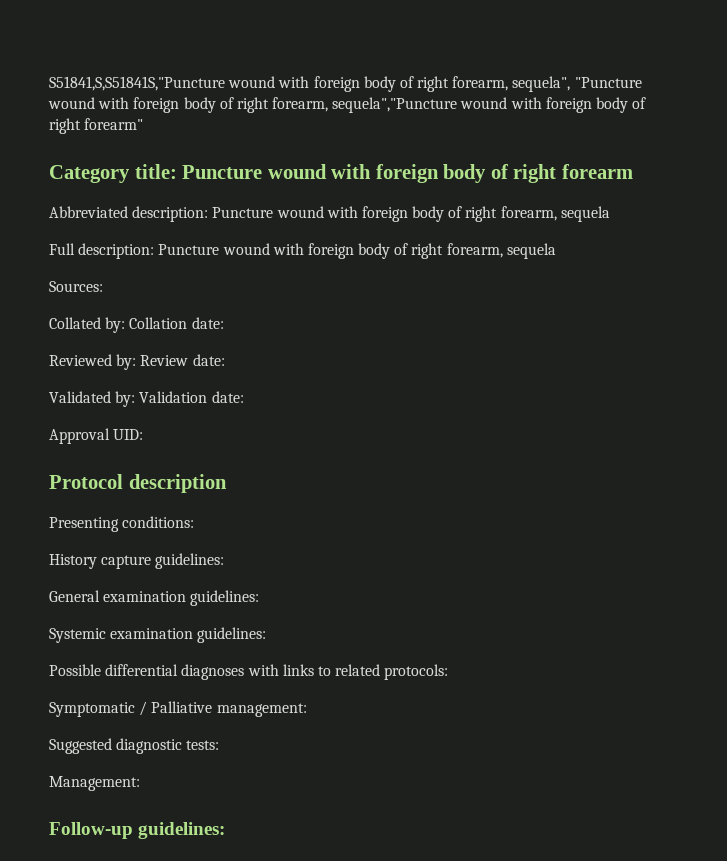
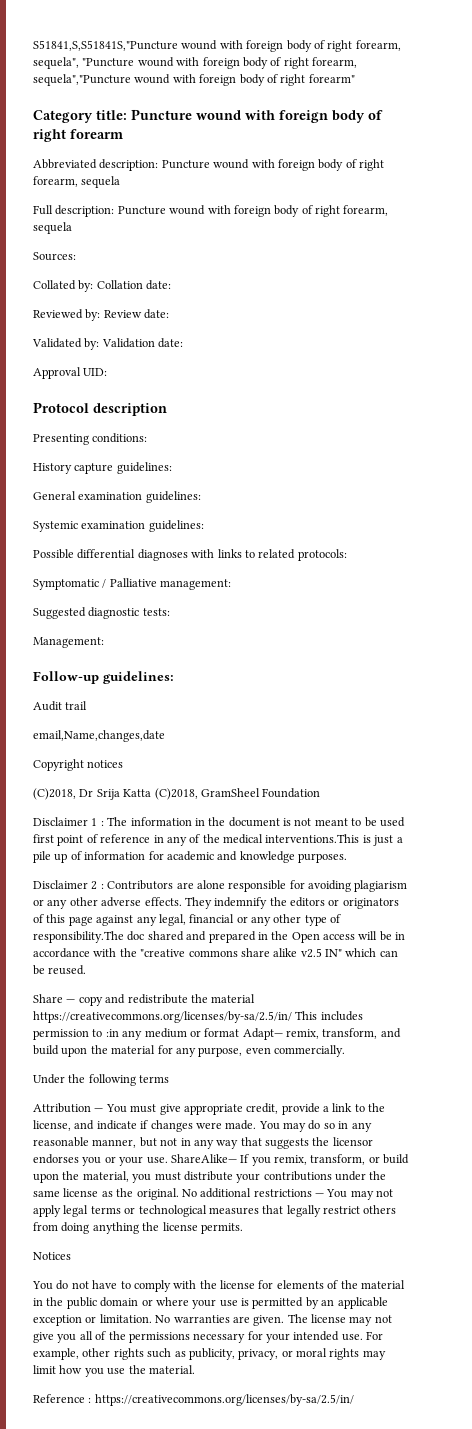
+ Audit trail
+ email,Name,changes,date
+ Copyright notices
+ (C)2018, Dr Srija Katta (C)2018, GramSheel Foundation
+ Disclaimer 1 : The information in the document is not meant to be used first point of reference in any of the medical interventions.This is just a pile up of information for academic and knowledge purposes.
+ Disclaimer 2 : Contributors are alone responsible for avoiding plagiarism or any other adverse effects. They indemnify the editors or originators of this page against any legal, financial or any other type of responsibility.The doc shared and prepared in the Open access will be in accordance with the "creative commons share alike v2.5 IN" which can be reused.
+ Share — copy and redistribute the material https://creativecommons.org/licenses/by-sa/2.5/in/ This includes permission to :in any medium or format Adapt— remix, transform, and build upon the material for any purpose, even commercially.
+ Under the following terms
+ Attribution — You must give appropriate credit, provide a link to the license, and indicate if changes were made. You may do so in any reasonable manner, but not in any way that suggests the licensor endorses you or your use. ShareAlike— If you remix, transform, or build upon the material, you must distribute your contributions under the same license as the original. No additional restrictions — You may not apply legal terms or technological measures that legally restrict others from doing anything the license permits.
+ Notices
+ You do not have to comply with the license for elements of the material in the public domain or where your use is permitted by an applicable exception or limitation. No warranties are given. The license may not give you all of the permissions necessary for your intended use. For example, other rights such as publicity, privacy, or moral rights may limit how you use the material.
+ Reference : https://creativecommons.org/licenses/by-sa/2.5/in/

